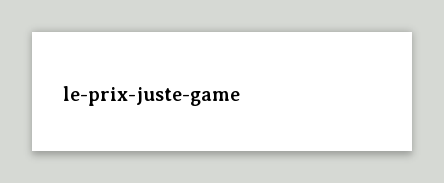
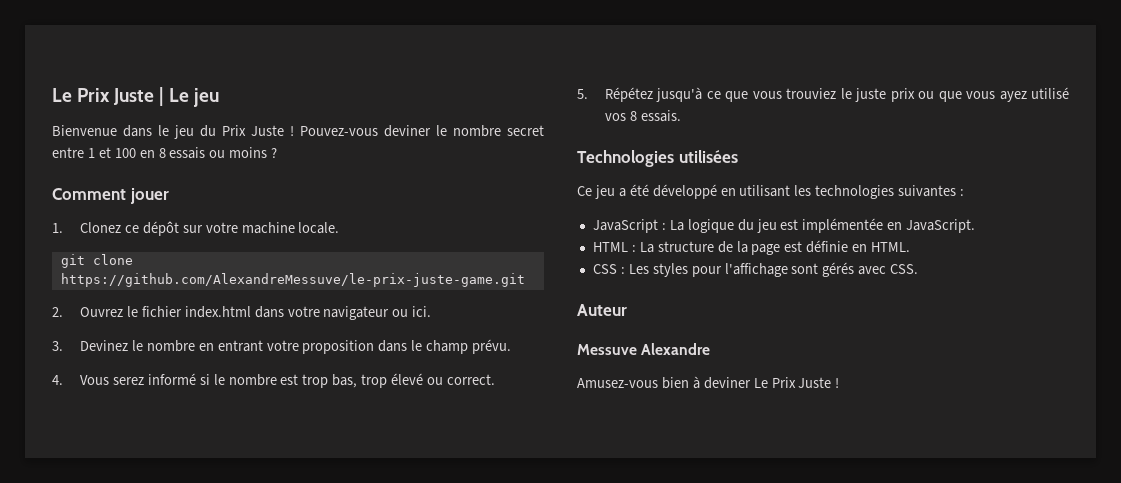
- le-prix-juste-game
+ Le Prix Juste | Le jeu
+ Bienvenue dans le jeu du Prix Juste ! Pouvez-vous deviner le nombre secret entre 1 et 100 en 8 essais ou moins ?
+ Comment jouer
+ 1. Clonez ce dépôt sur votre machine locale.
+ git clone https://github.com/AlexandreMessuve/le-prix-juste-game.git
+ 2. Ouvrez le fichier index.html dans votre navigateur ou ici.
+ 3. Devinez le nombre en entrant votre proposition dans le champ prévu.
+ 4. Vous serez informé si le nombre est trop bas, trop élevé ou correct.
+ 5. Répétez jusqu'à ce que vous trouviez le juste prix ou que vous ayez utilisé vos 8 essais.
+ Technologies utilisées
+ Ce jeu a été développé en utilisant les technologies suivantes :
+ JavaScript : La logique du jeu est implémentée en JavaScript.
+ HTML : La structure de la page est définie en HTML.
+ CSS : Les styles pour l'affichage sont gérés avec CSS.
+ Auteur
+ Messuve Alexandre
+ Amusez-vous bien à deviner Le Prix Juste !

